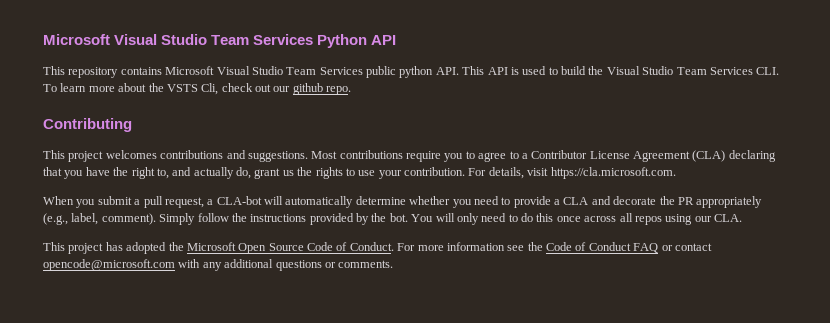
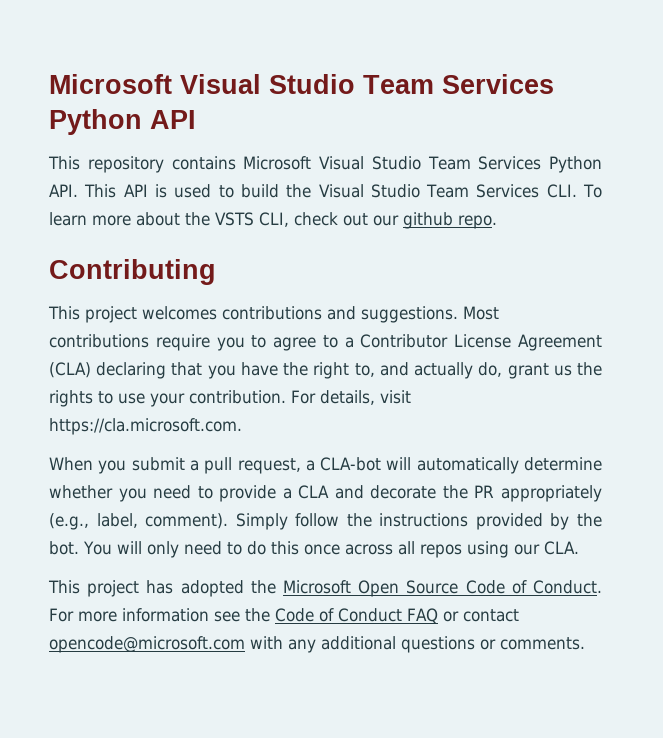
- This repository contains Microsoft Visual Studio Team Services public python API. This API is used to build the Visual Studio Team Services CLI. To learn more about the VSTS Cli, check out our github repo.
+ This repository contains Microsoft Visual Studio Team Services Python API. This API is used to build the Visual Studio Team Services CLI. To learn more about the VSTS CLI, check out our github repo.

